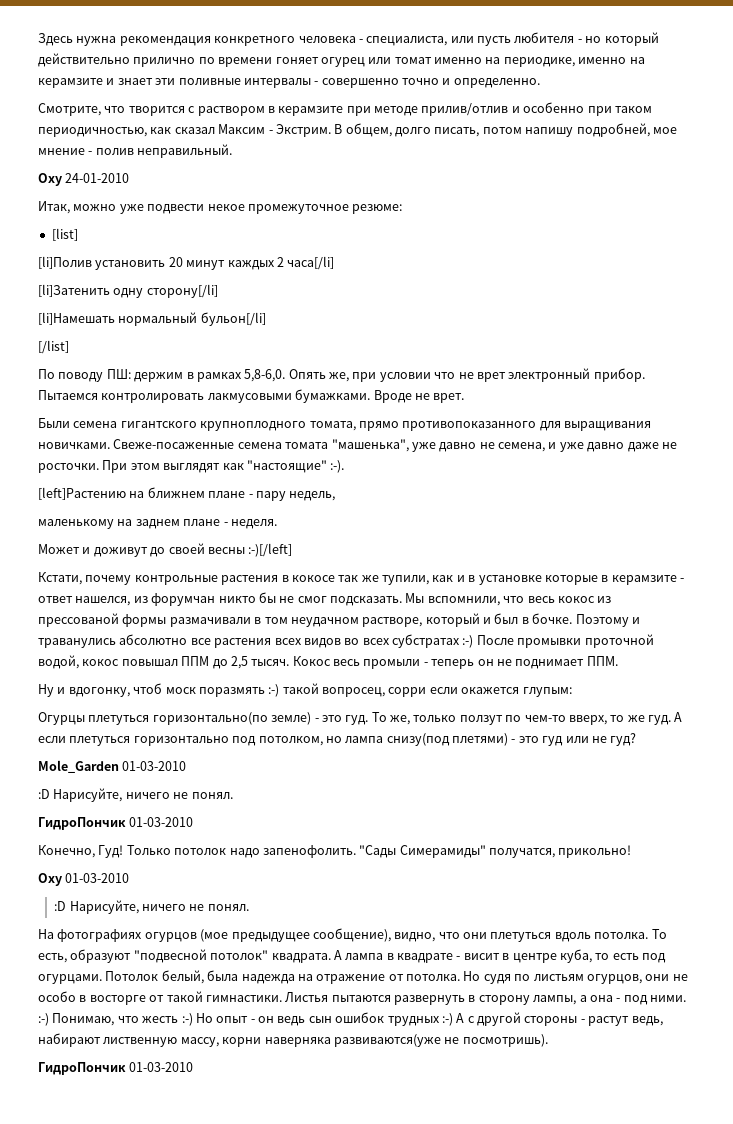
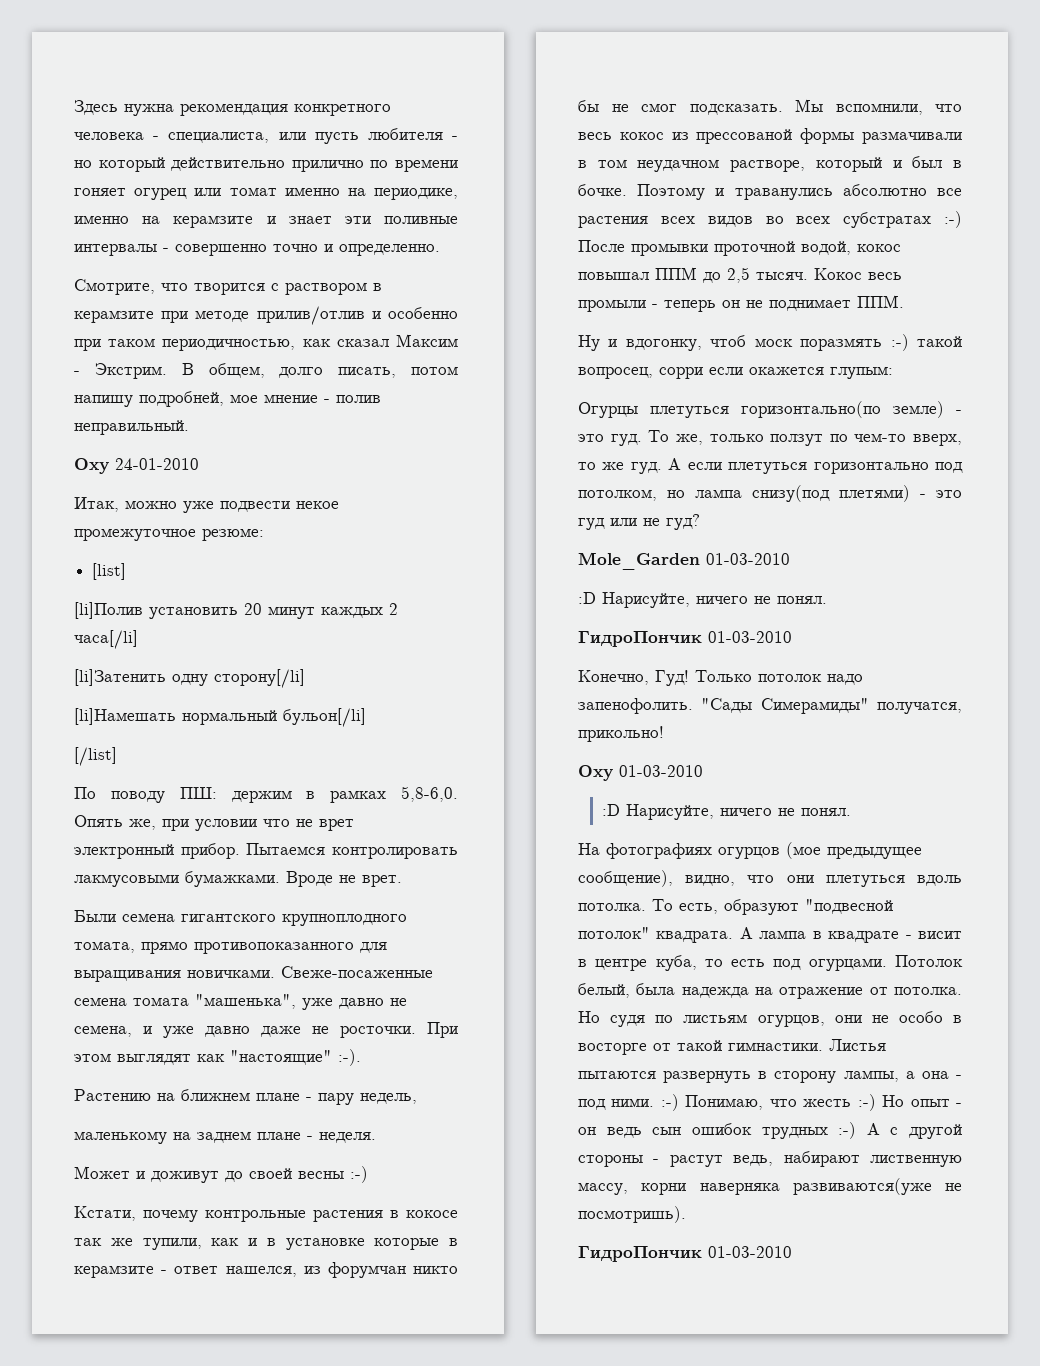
- [left]Растению на ближнем плане - пару недель,
+ Растению на ближнем плане - пару недель,
- Может и доживут до своей весны :-)[/left]
+ Может и доживут до своей весны :-)

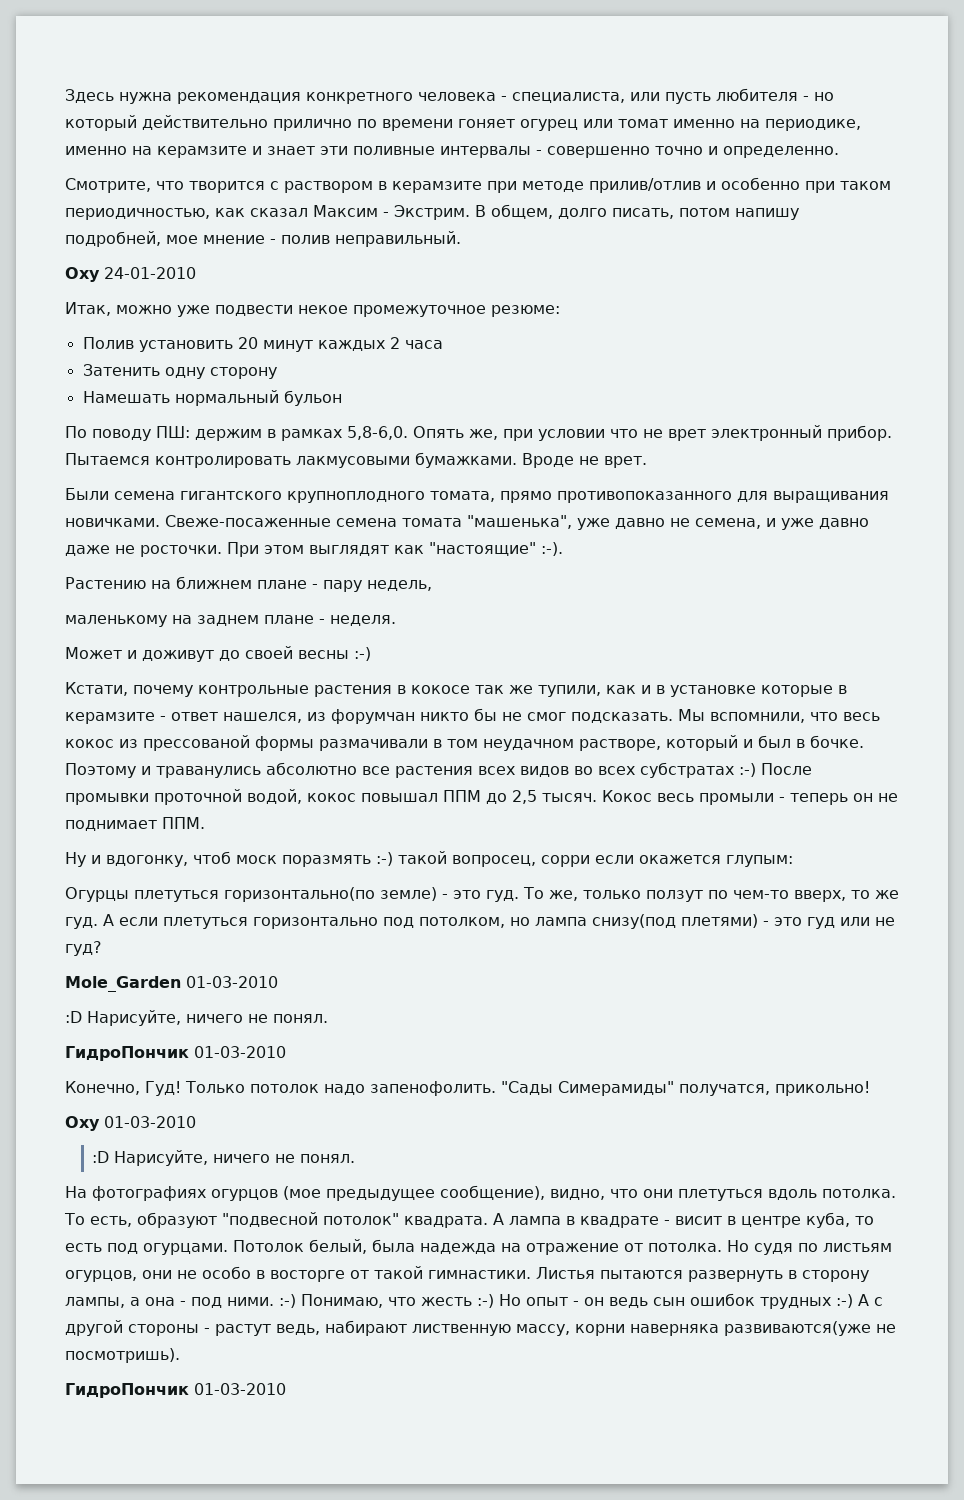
- [list]
- [li]Полив установить 20 минут каждых 2 часа[/li]
- [li]Затенить одну сторону[/li]
- [li]Намешать нормальный бульон[/li]
- [/list]
+ Полив установить 20 минут каждых 2 часа
+ Затенить одну сторону
+ Намешать нормальный бульон

